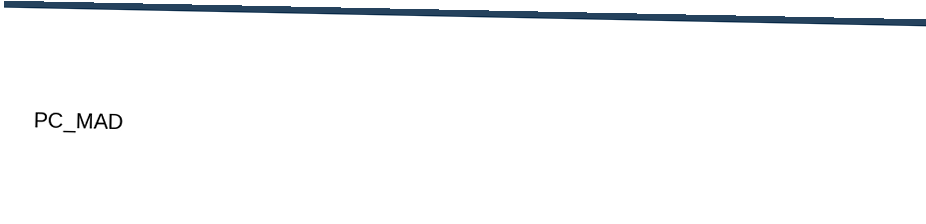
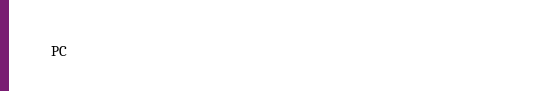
- PC_MAD
+ PC

